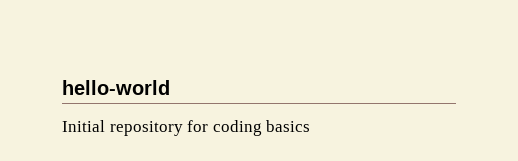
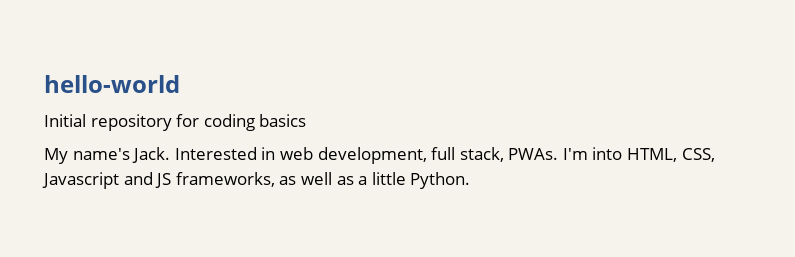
+ My name's Jack. Interested in web development, full stack, PWAs. I'm into HTML, CSS, Javascript and JS frameworks, as well as a little Python.

